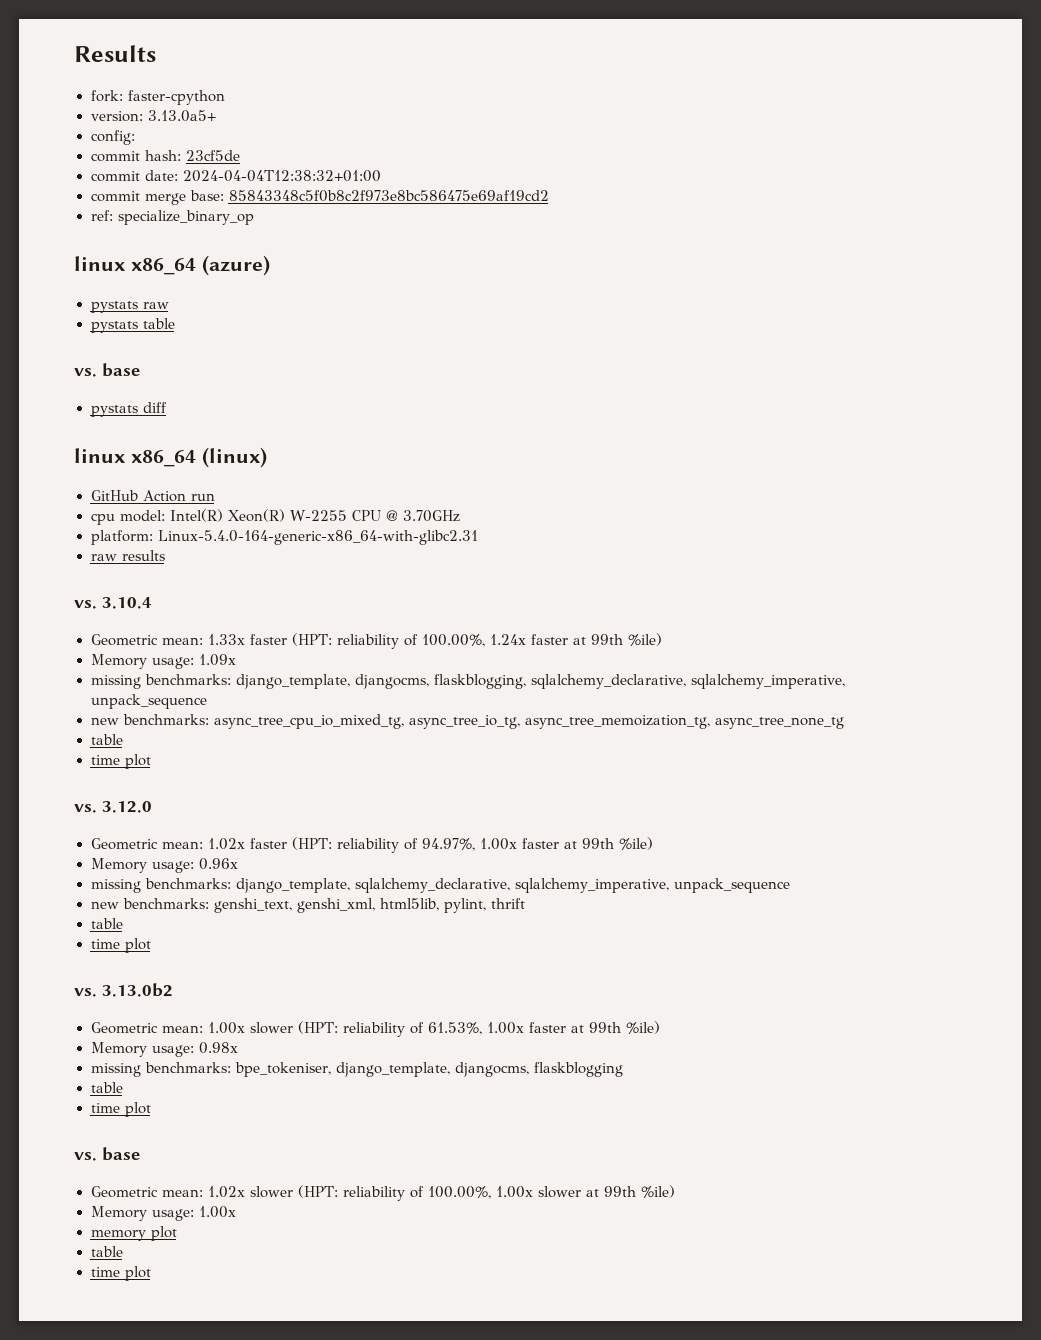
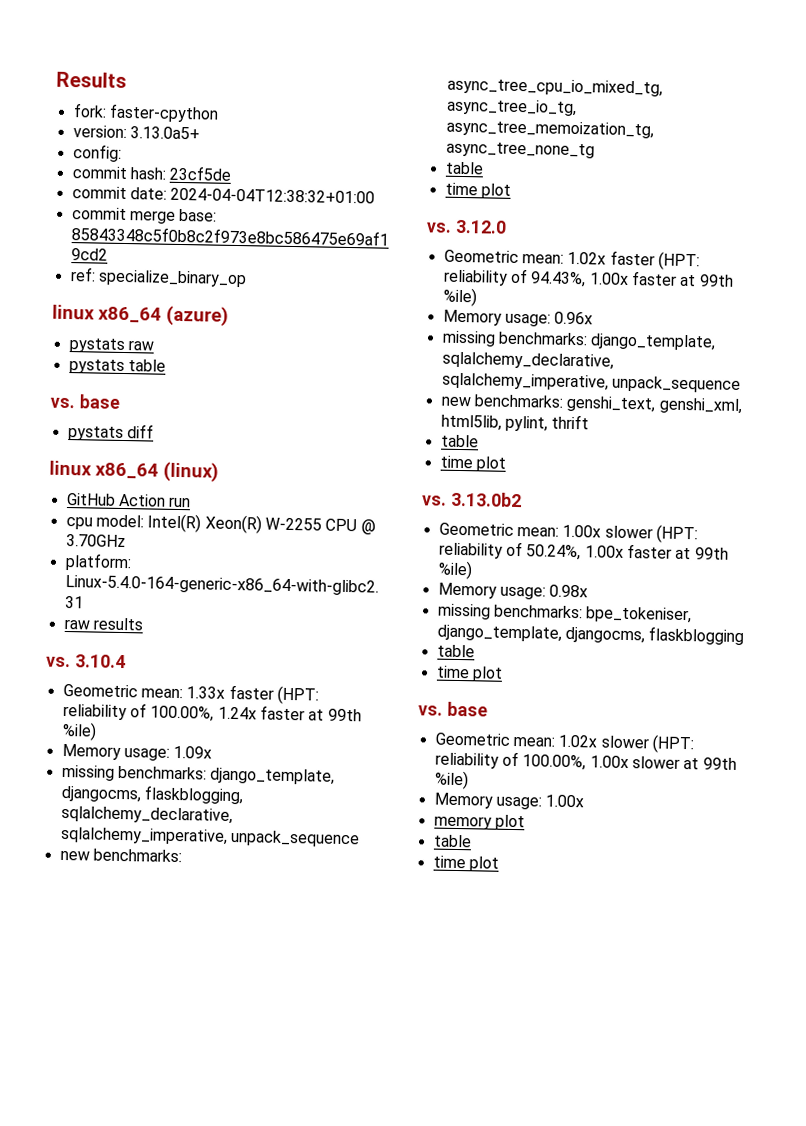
- Geometric mean: 1.02x faster (HPT: reliability of 94.97%, 1.00x faster at 99th %ile)
+ Geometric mean: 1.02x faster (HPT: reliability of 94.43%, 1.00x faster at 99th %ile)
- Geometric mean: 1.00x slower (HPT: reliability of 61.53%, 1.00x faster at 99th %ile)
+ Geometric mean: 1.00x slower (HPT: reliability of 50.24%, 1.00x faster at 99th %ile)

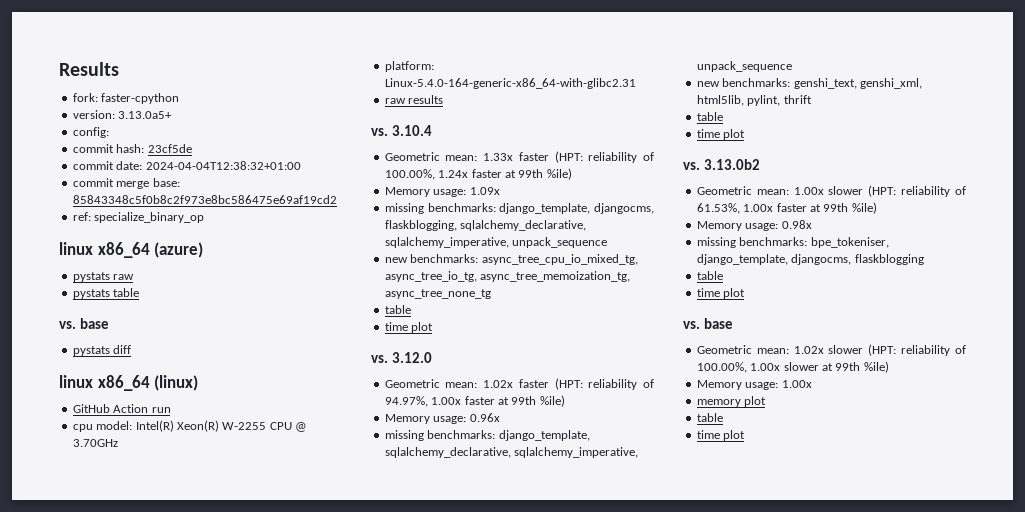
- Geometric mean: 1.02x faster (HPT: reliability of 94.43%, 1.00x faster at 99th %ile)
+ Geometric mean: 1.02x faster (HPT: reliability of 94.97%, 1.00x faster at 99th %ile)
- Geometric mean: 1.00x slower (HPT: reliability of 50.24%, 1.00x faster at 99th %ile)
+ Geometric mean: 1.00x slower (HPT: reliability of 61.53%, 1.00x faster at 99th %ile)

